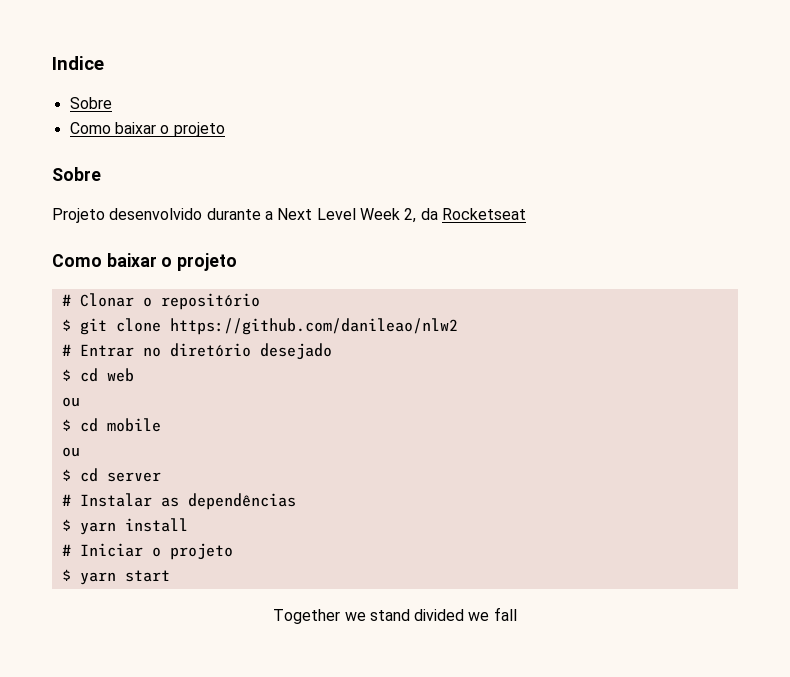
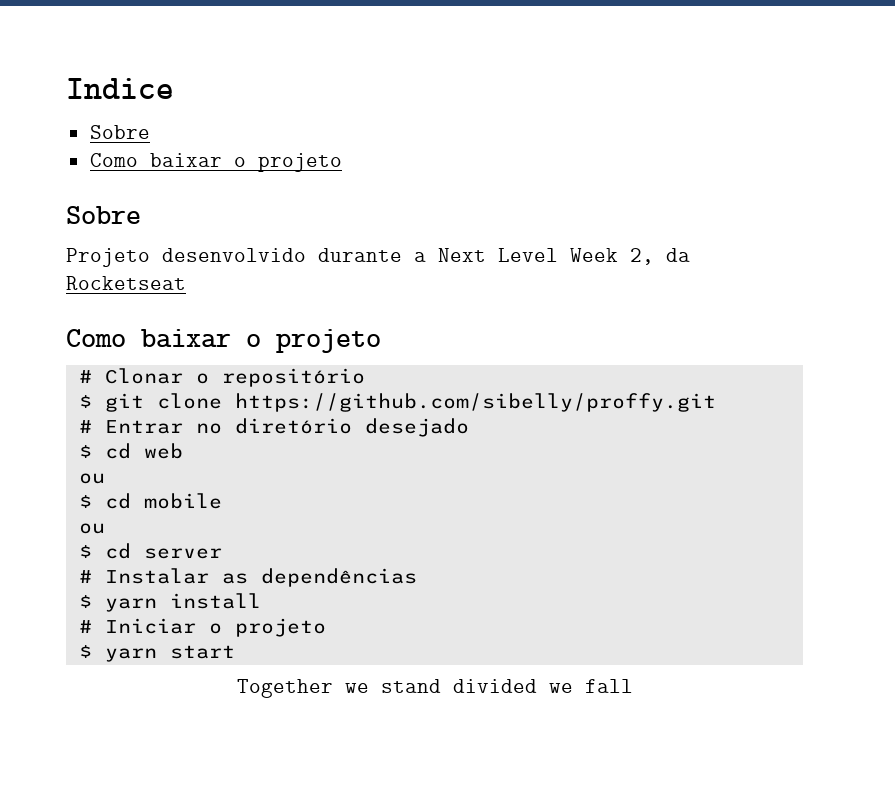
- $ git clone https://github.com/danileao/nlw2
+ $ git clone https://github.com/sibelly/proffy.git

